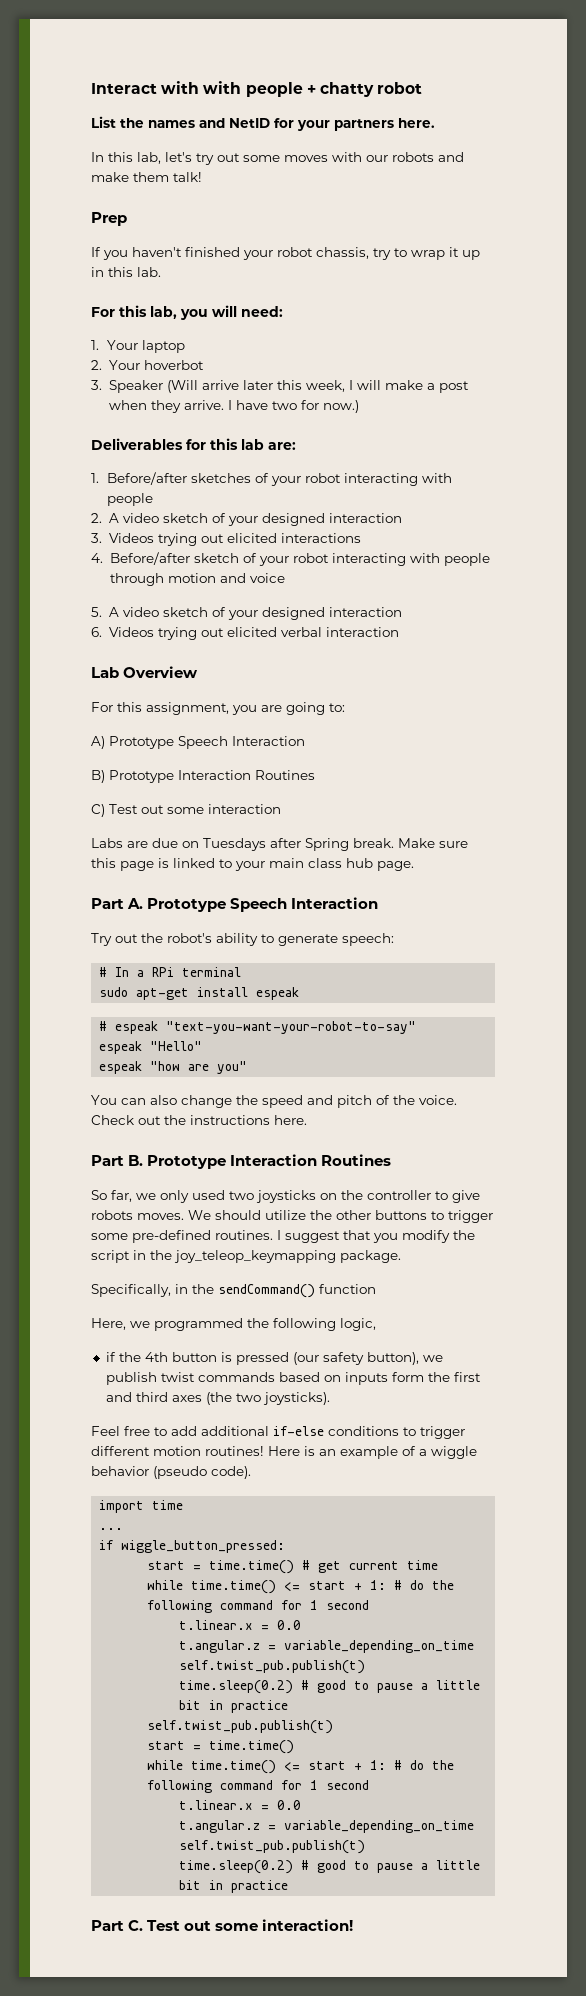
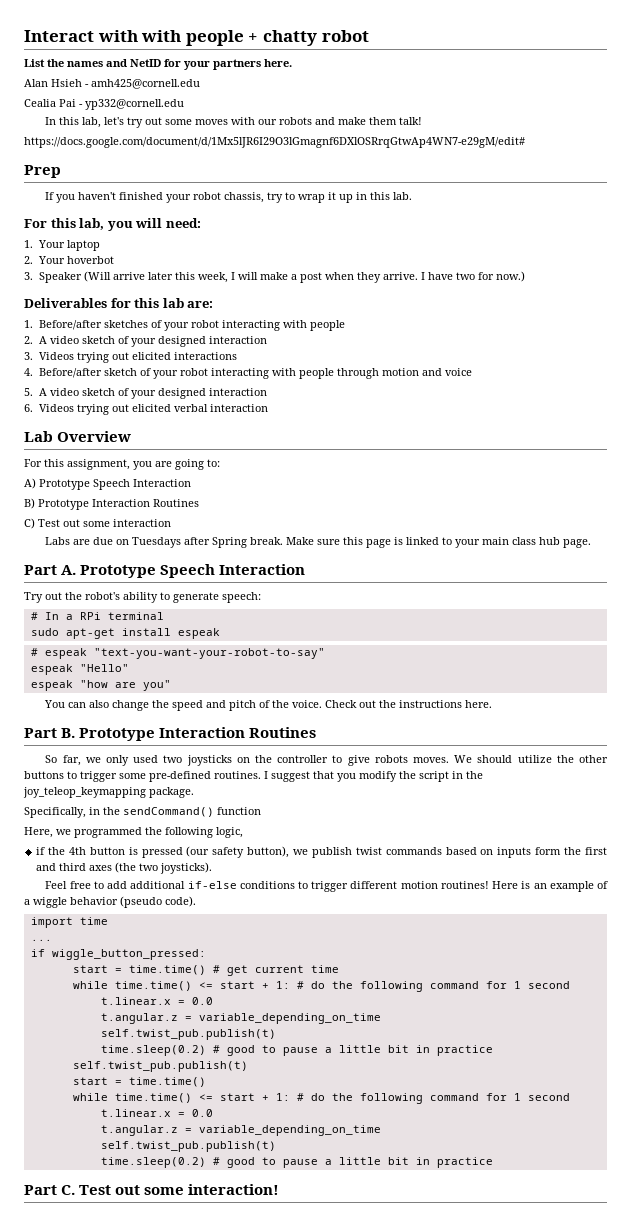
+ Alan Hsieh - amh425@cornell.edu
+ Cealia Pai - yp332@cornell.edu
+ https://docs.google.com/document/d/1Mx5lJR6I29O3lGmagnf6DXlOSRrqGtwAp4WN7-e29gM/edit#

